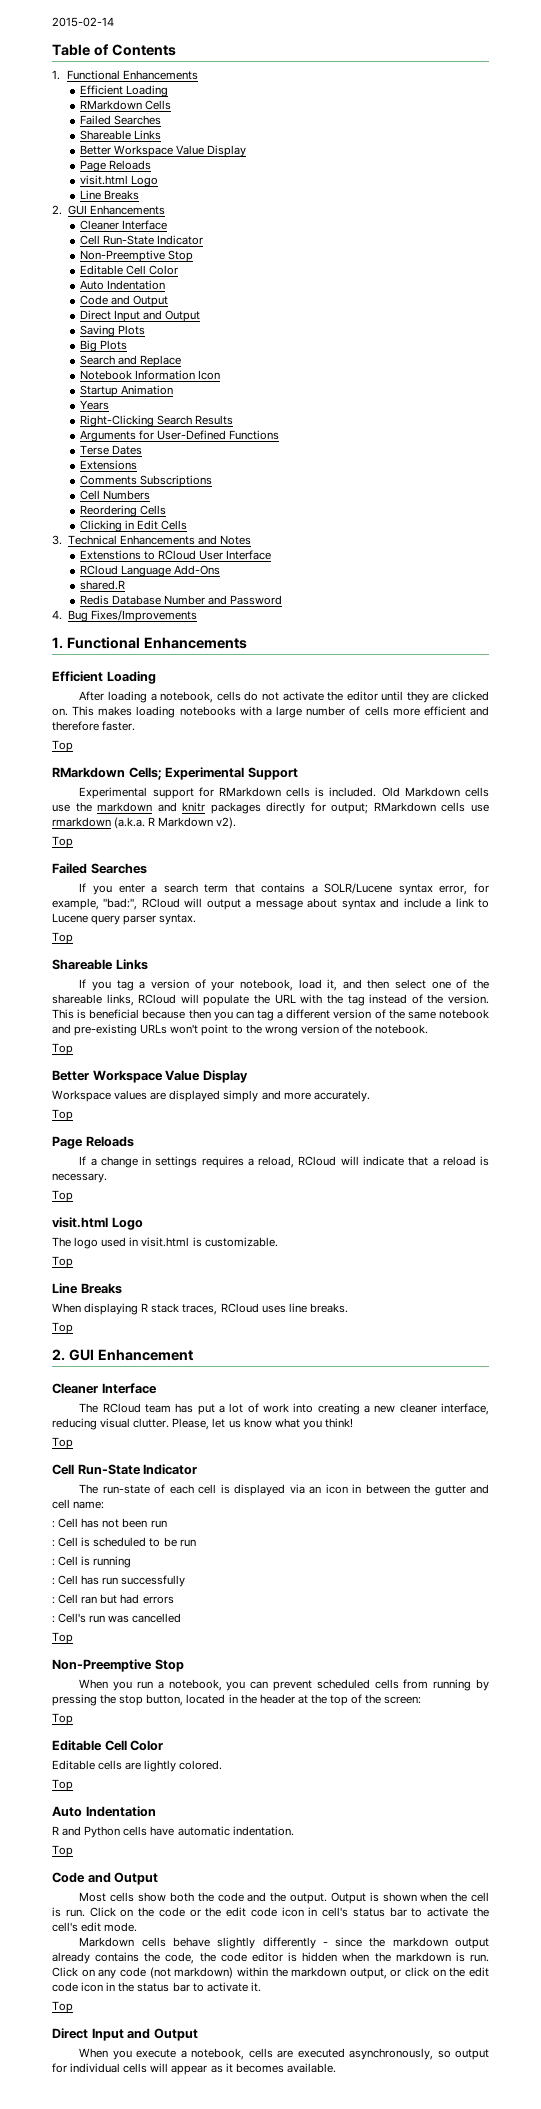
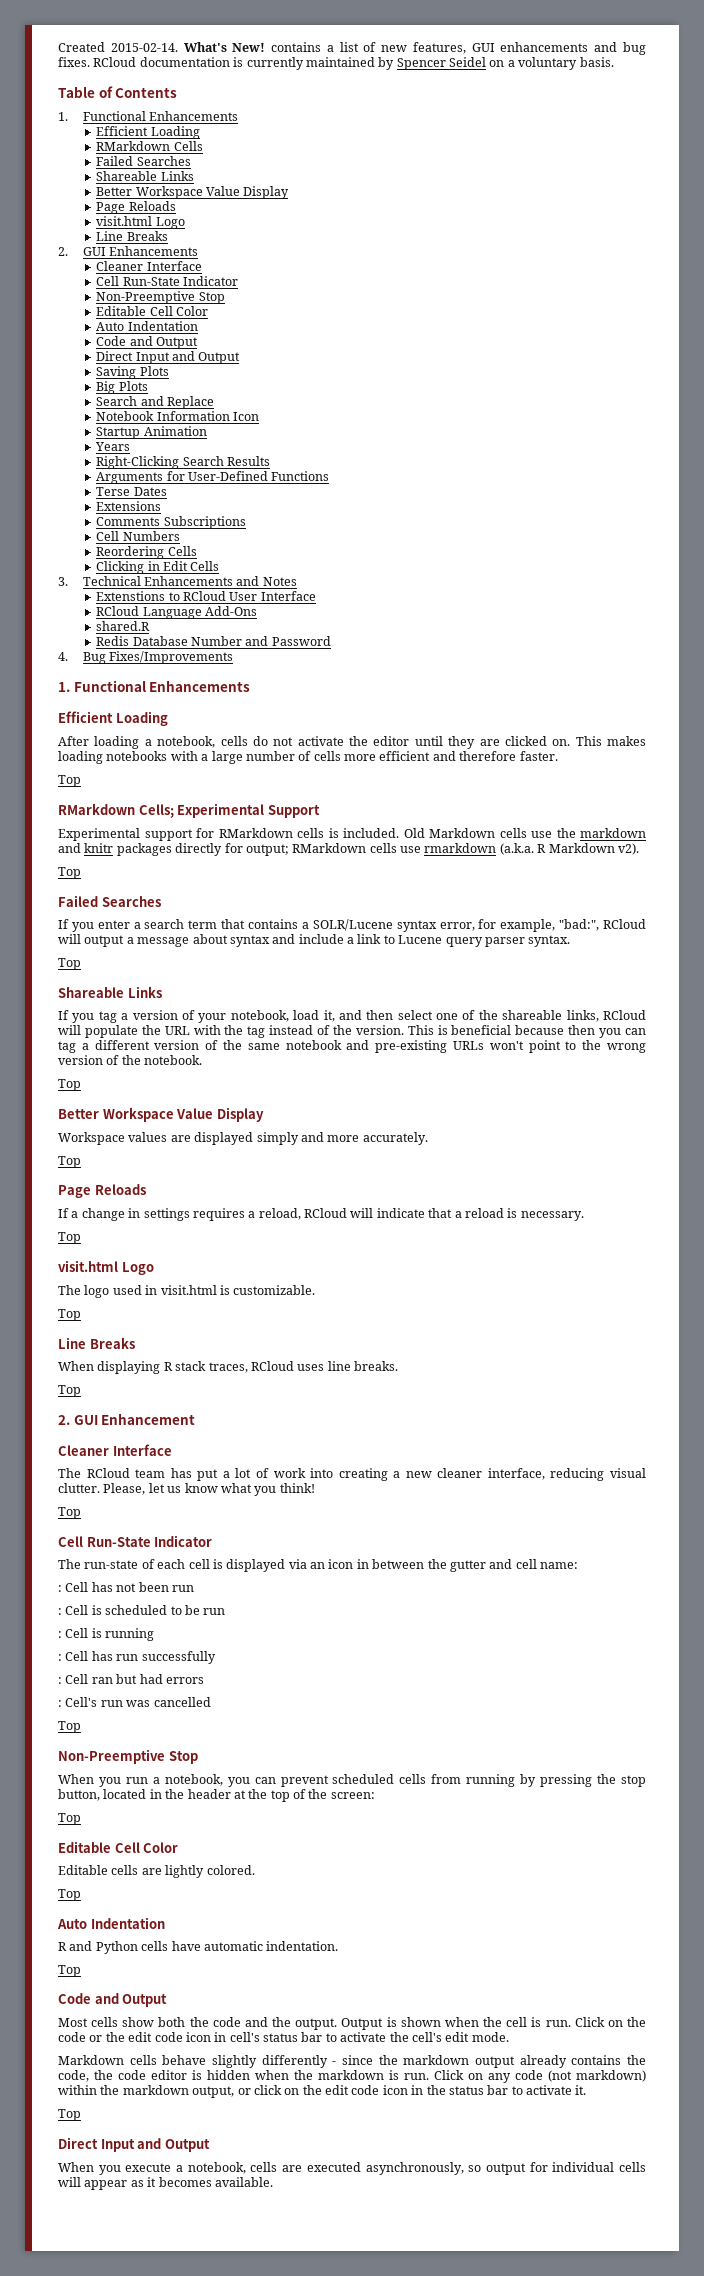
- 2015-02-14
+ Created 2015-02-14. What's New! contains a list of new features, GUI enhancements and bug fixes. RCloud documentation is currently maintained by Spencer Seidel on a voluntary basis.

